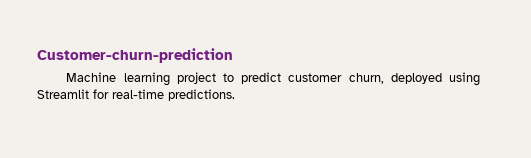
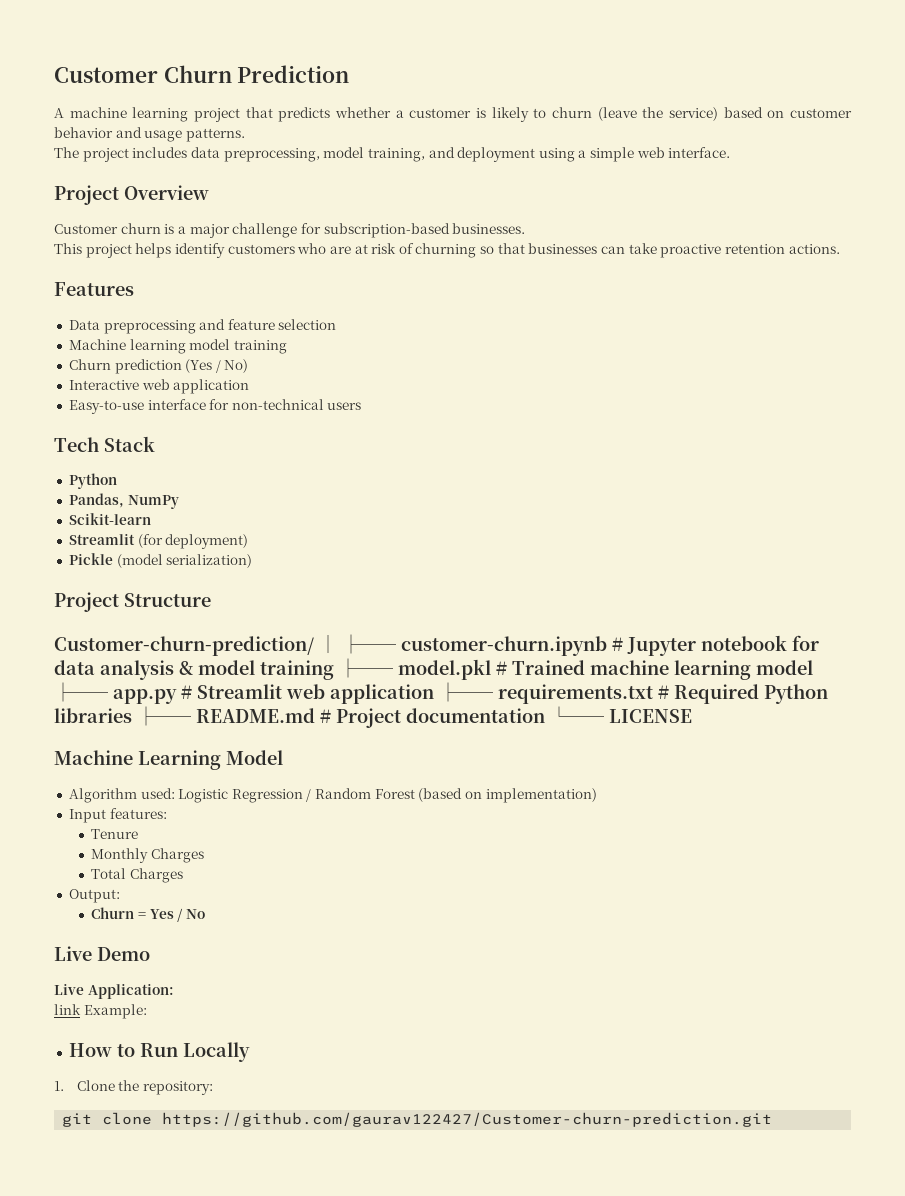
- Customer-churn-prediction
- Machine learning project to predict customer churn, deployed using Streamlit for real-time predictions.
+ Customer Churn Prediction
+ A machine learning project that predicts whether a customer is likely to churn (leave the service) based on customer behavior and usage patterns.
+ The project includes data preprocessing, model training, and deployment using a simple web interface.
+ Project Overview
+ Customer churn is a major challenge for subscription-based businesses.
+ This project helps identify customers who are at risk of churning so that businesses can take proactive retention actions.
+ Features
+ Data preprocessing and feature selection
+ Machine learning model training
+ Churn prediction (Yes / No)
+ Interactive web application
+ Easy-to-use interface for non-technical users
+ Tech Stack
+ Python
+ Pandas, NumPy
+ Scikit-learn
+ Streamlit (for deployment)
+ Pickle (model serialization)
+ Project Structure
+ Customer-churn-prediction/ │ ├── customer-churn.ipynb # Jupyter notebook for data analysis & model training ├── model.pkl # Trained machine learning model ├── app.py # Streamlit web application ├── requirements.txt # Required Python libraries ├── README.md # Project documentation └── LICENSE
+ Machine Learning Model
+ Algorithm used: Logistic Regression / Random Forest (based on implementation)
+ Input features:
+ Tenure
+ Monthly Charges
+ Total Charges
+ Output:
+ Churn = Yes / No
+ Live Demo
+ Live Application:
+ link Example:
+ How to Run Locally
+ 1. Clone the repository:
+ git clone https://github.com/gaurav122427/Customer-churn-prediction.git

